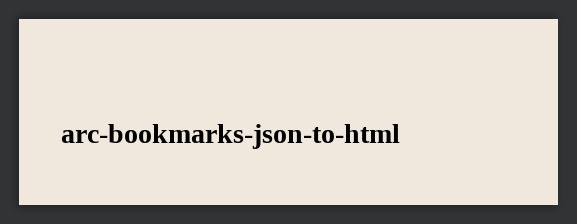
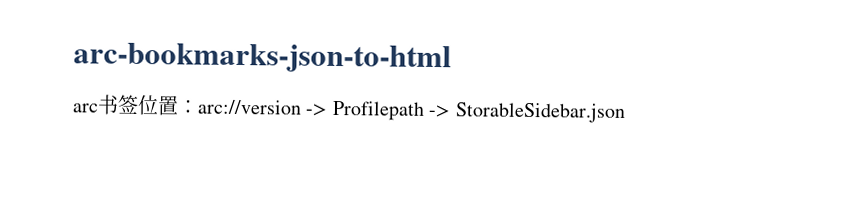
+ arc书签位置：arc://version -> Profilepath -> StorableSidebar.json

